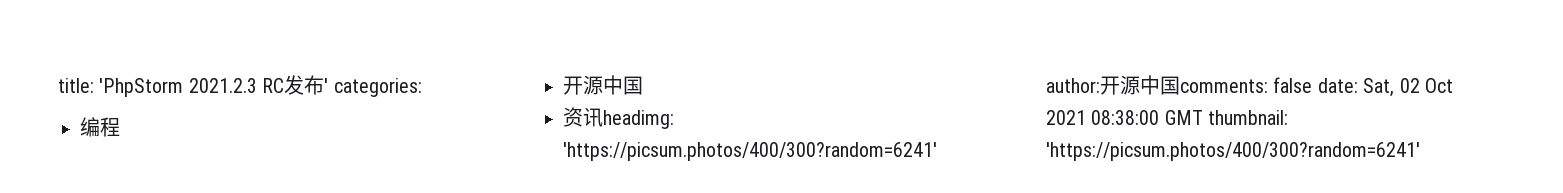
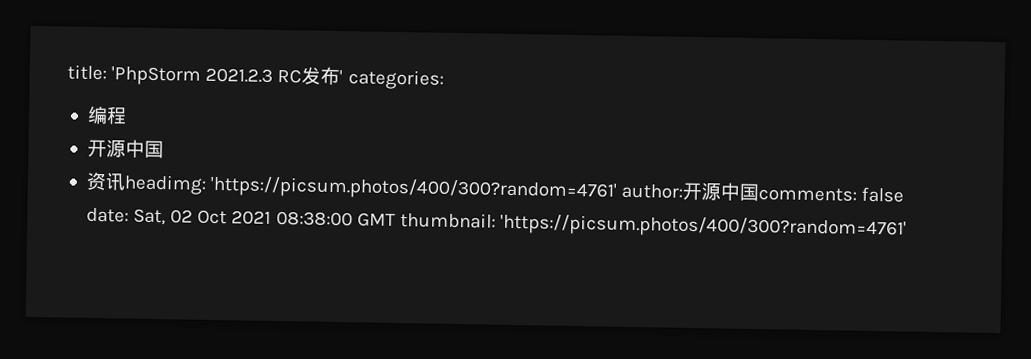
- 资讯headimg: 'https://picsum.photos/400/300?random=6241' author:开源中国comments: false date: Sat, 02 Oct 2021 08:38:00 GMT thumbnail: 'https://picsum.photos/400/300?random=6241'
+ 资讯headimg: 'https://picsum.photos/400/300?random=4761' author:开源中国comments: false date: Sat, 02 Oct 2021 08:38:00 GMT thumbnail: 'https://picsum.photos/400/300?random=4761'

